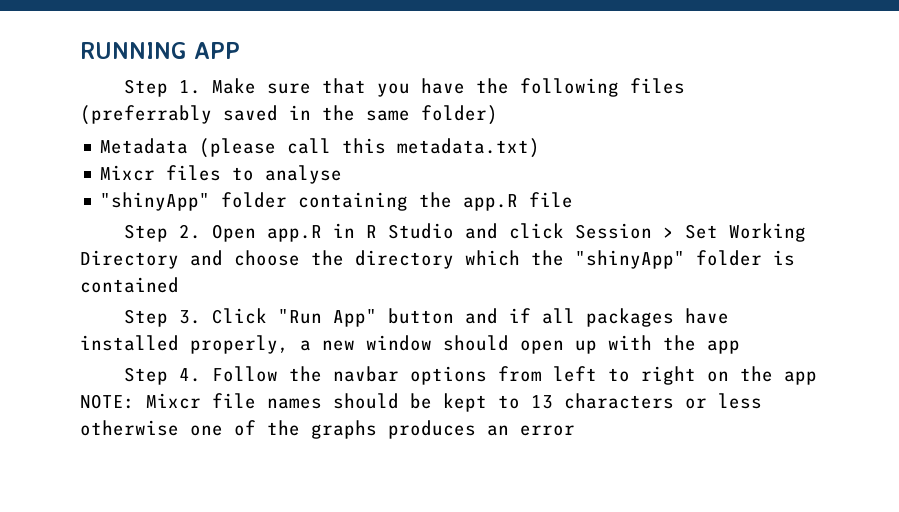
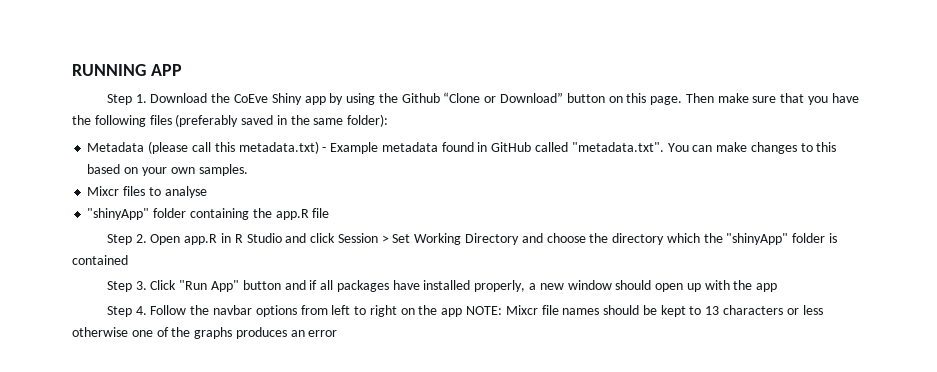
- Step 1. Make sure that you have the following files (preferrably saved in the same folder)
+ Step 1. Download the CoEve Shiny app by using the Github “Clone or Download” button on this page. Then make sure that you have the following files (preferably saved in the same folder):
- Metadata (please call this metadata.txt)
+ Metadata (please call this metadata.txt) - Example metadata found in GitHub called "metadata.txt". You can make changes to this based on your own samples.

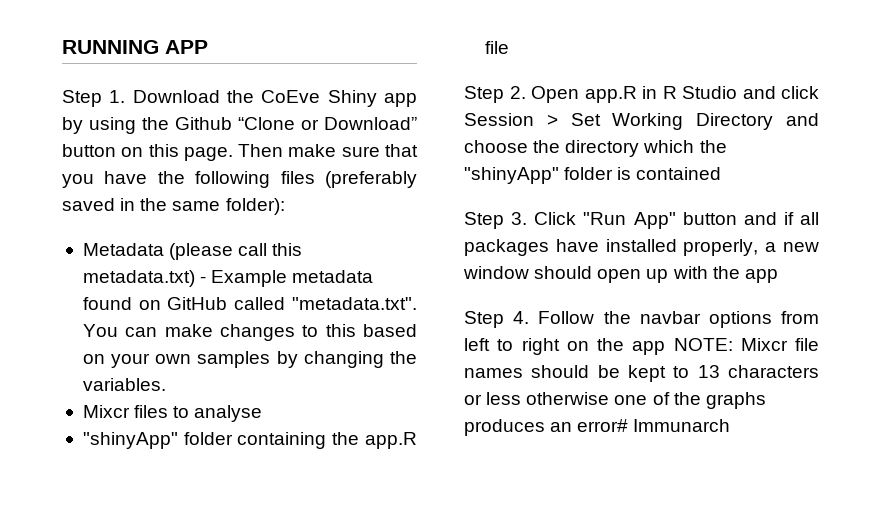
- Metadata (please call this metadata.txt) - Example metadata found in GitHub called "metadata.txt". You can make changes to this based on your own samples.
+ Metadata (please call this metadata.txt) - Example metadata found on GitHub called "metadata.txt". You can make changes to this based on your own samples by changing the variables.
- Step 4. Follow the navbar options from left to right on the app NOTE: Mixcr file names should be kept to 13 characters or less otherwise one of the graphs produces an error
+ Step 4. Follow the navbar options from left to right on the app NOTE: Mixcr file names should be kept to 13 characters or less otherwise one of the graphs produces an error# Immunarch

